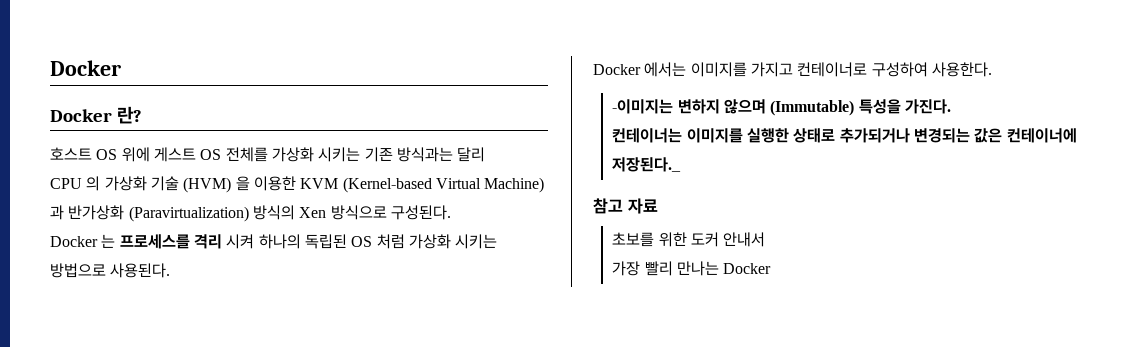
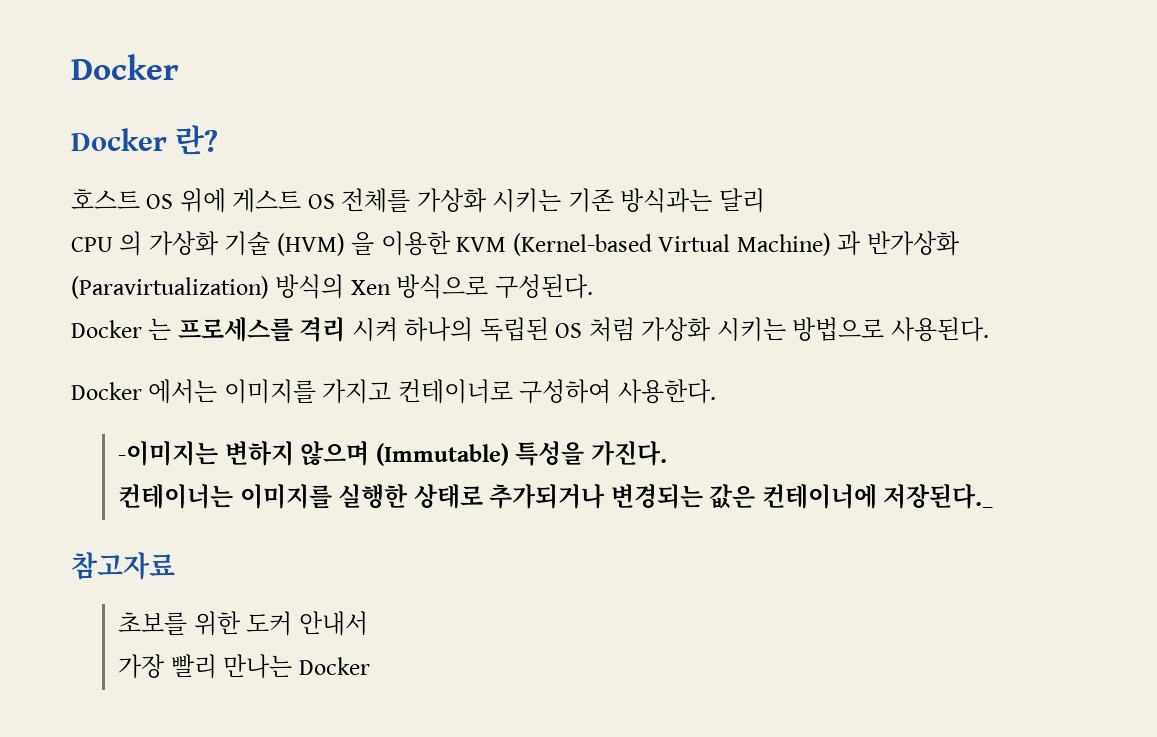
- 참고 자료
+ 참고자료

